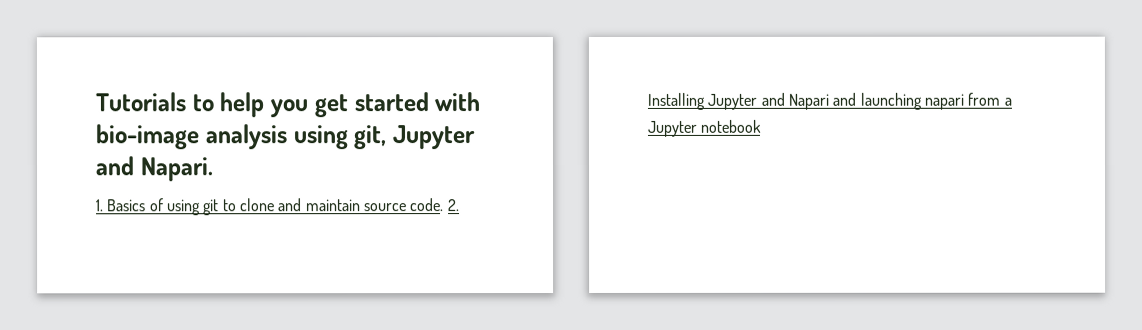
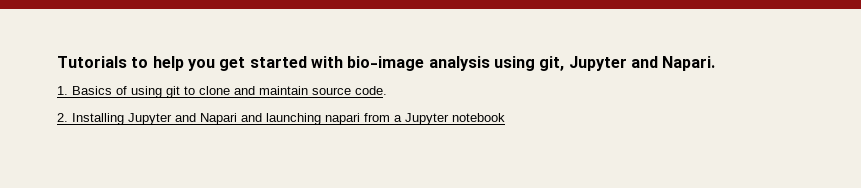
- 1. Basics of using git to clone and maintain source code. 2. Installing Jupyter and Napari and launching napari from a Jupyter notebook
+ 1. Basics of using git to clone and maintain source code.
+ 2. Installing Jupyter and Napari and launching napari from a Jupyter notebook

